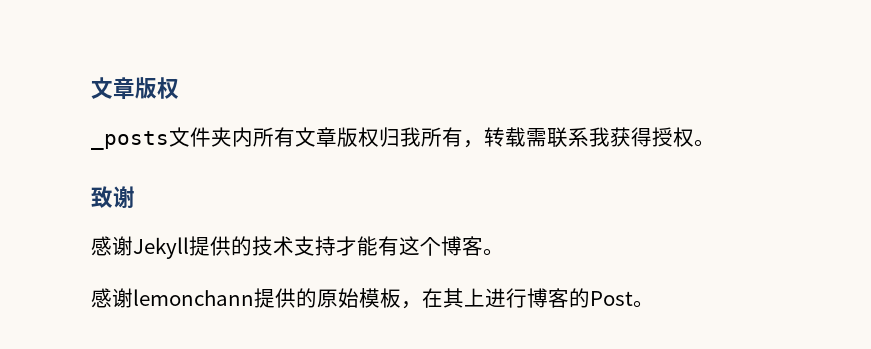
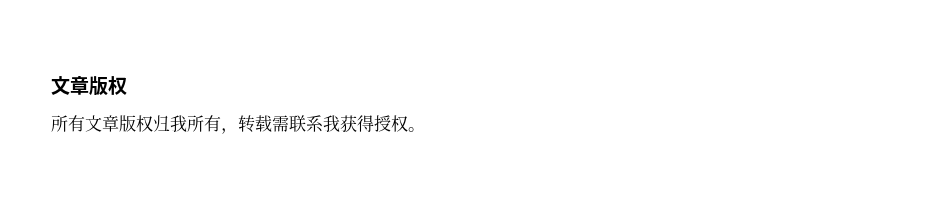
- _posts文件夹内所有文章版权归我所有，转载需联系我获得授权。
+ 所有文章版权归我所有，转载需联系我获得授权。
- 致谢
- 感谢Jekyll提供的技术支持才能有这个博客。
- 感谢lemonchann提供的原始模板，在其上进行博客的Post。

